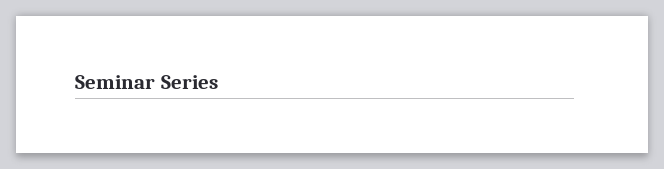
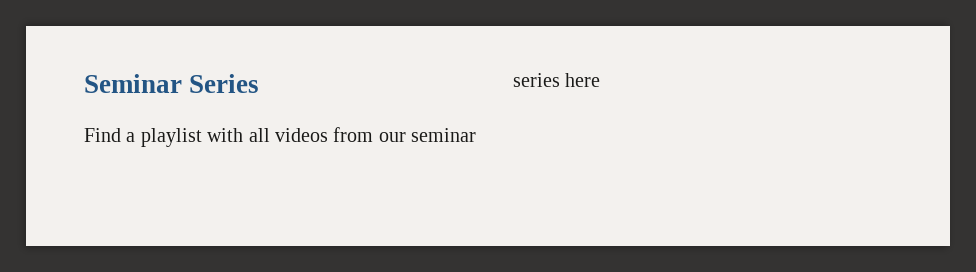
+ Find a playlist with all videos from our seminar series here

